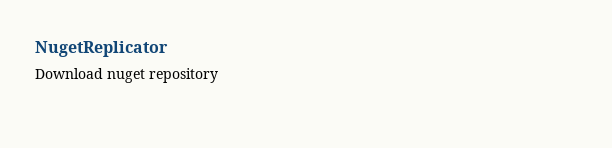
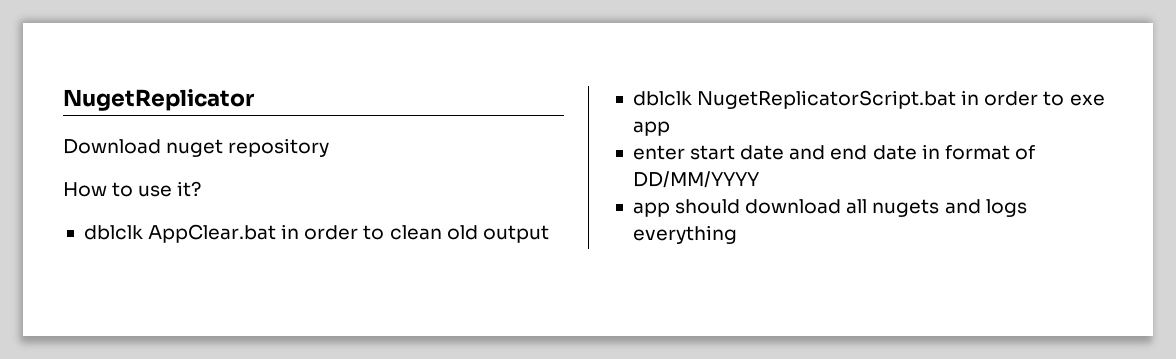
+ How to use it?
+ dblclk AppClear.bat in order to clean old output
+ dblclk NugetReplicatorScript.bat in order to exe app
+ enter start date and end date in format of DD/MM/YYYY
+ app should download all nugets and logs everything

